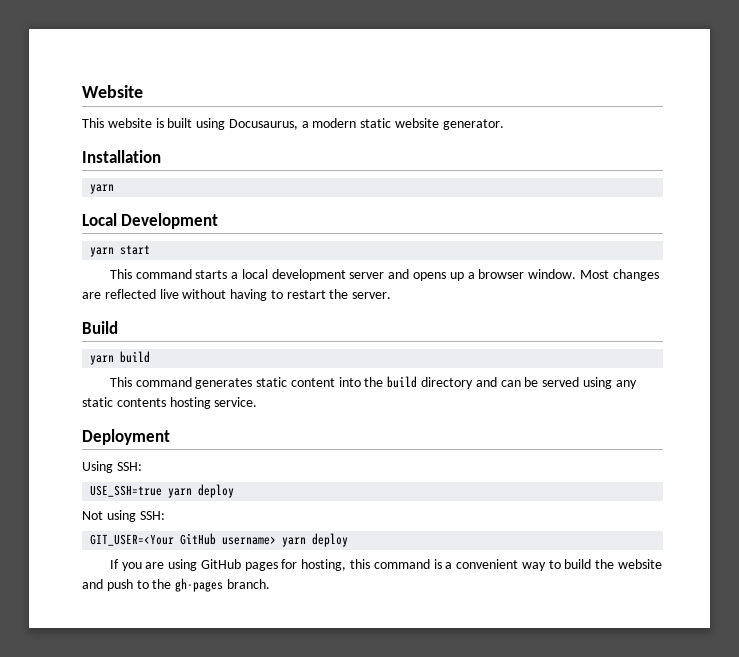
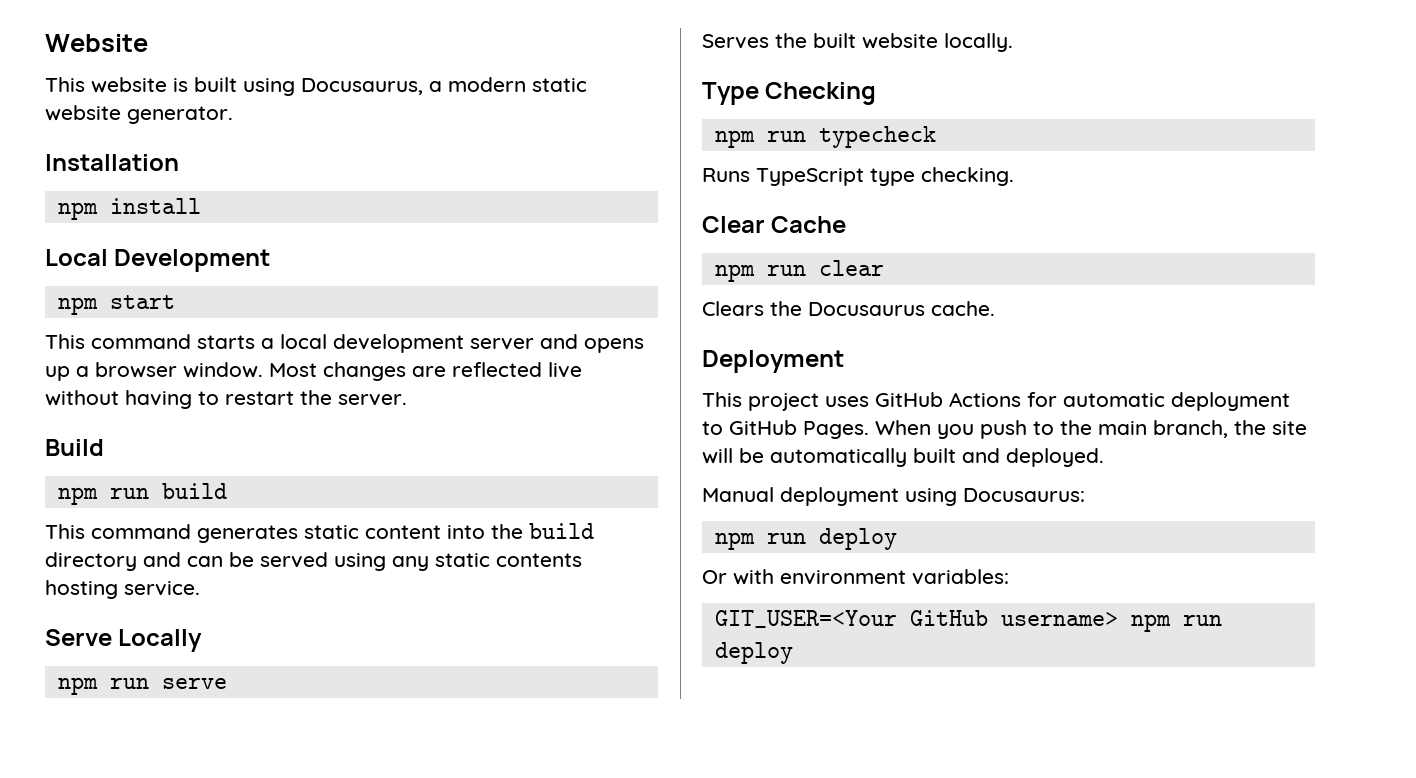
  Installation
- yarn
+ npm install
- yarn start
+ npm start
- yarn build
+ npm run build
+ Serve Locally
+ npm run serve
+ Serves the built website locally.
+ Type Checking
+ npm run typecheck
+ Runs TypeScript type checking.
+ Clear Cache
+ npm run clear
+ Clears the Docusaurus cache.
  Deployment
- Using SSH:
- USE_SSH=true yarn deploy
- Not using SSH:
+ This project uses GitHub Actions for automatic deployment to GitHub Pages. When you push to the main branch, the site will be automatically built and deployed.
+ Manual deployment using Docusaurus:
+ npm run deploy
+ Or with environment variables:
- GIT_USER=<Your GitHub username> yarn deploy
- If you are using GitHub pages for hosting, this command is a convenient way to build the website and push to the gh-pages branch.
+ GIT_USER=<Your GitHub username> npm run deploy

